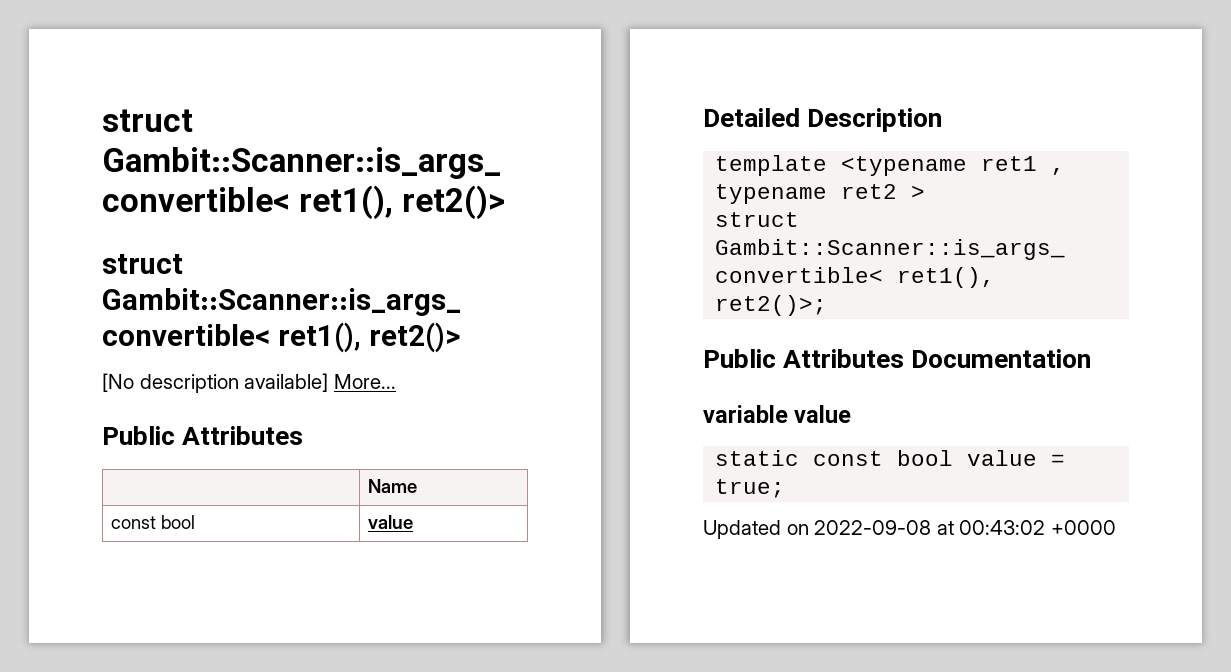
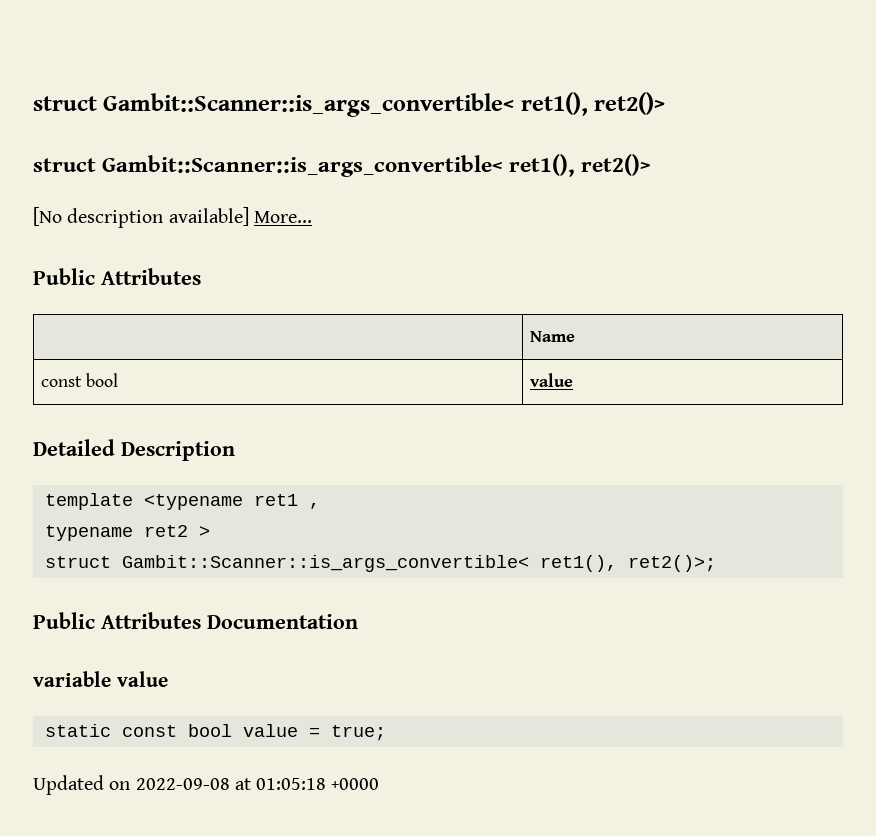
- Updated on 2022-09-08 at 00:43:02 +0000
+ Updated on 2022-09-08 at 01:05:18 +0000

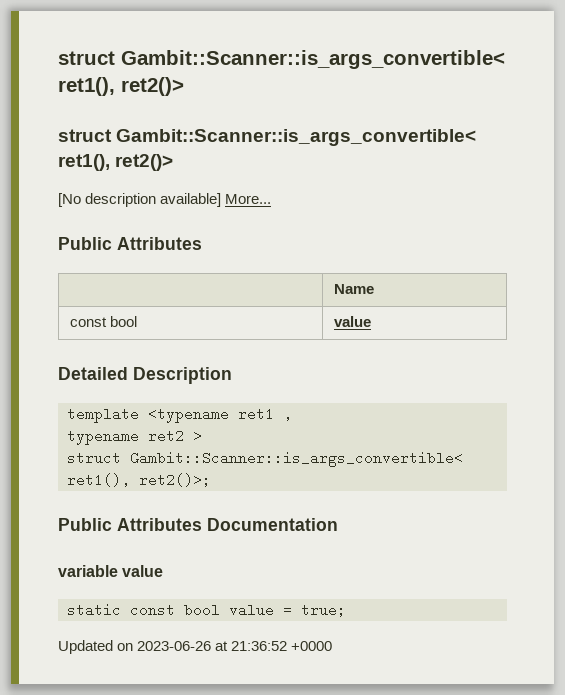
- Updated on 2022-09-08 at 01:05:18 +0000
+ Updated on 2023-06-26 at 21:36:52 +0000

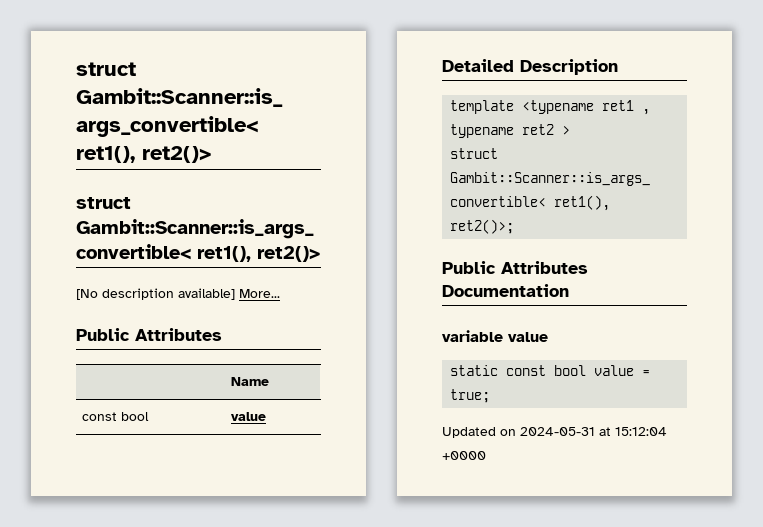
- Updated on 2023-06-26 at 21:36:52 +0000
+ Updated on 2024-05-31 at 15:12:04 +0000

